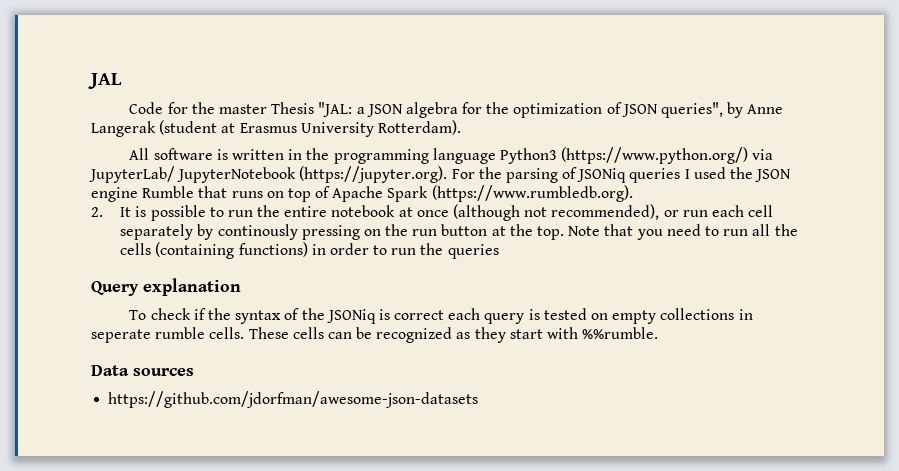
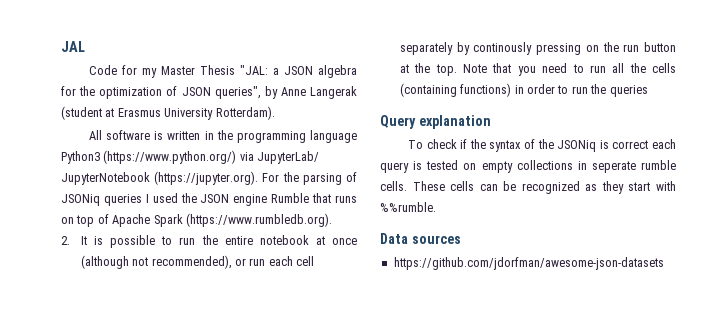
- Code for the master Thesis "JAL: a JSON algebra for the optimization of JSON queries", by Anne Langerak (student at Erasmus University Rotterdam).
+ Code for my Master Thesis "JAL: a JSON algebra for the optimization of JSON queries", by Anne Langerak (student at Erasmus University Rotterdam).

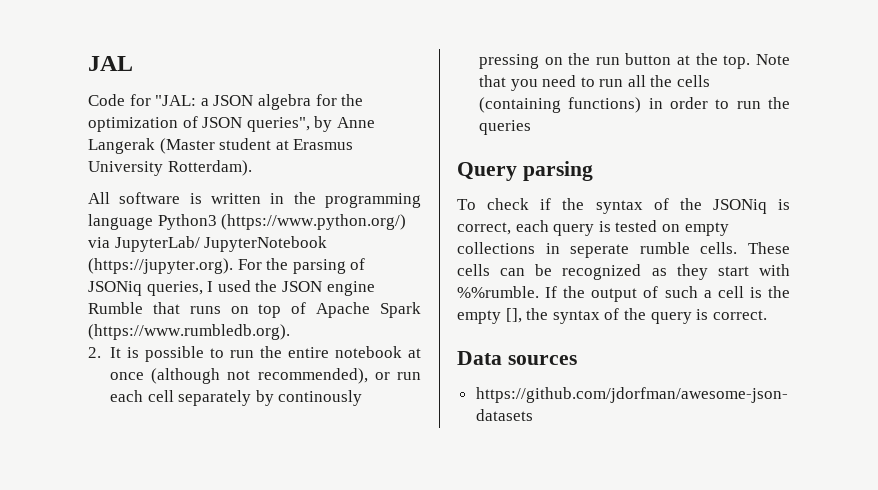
- Code for my Master Thesis "JAL: a JSON algebra for the optimization of JSON queries", by Anne Langerak (student at Erasmus University Rotterdam).
+ Code for "JAL: a JSON algebra for the optimization of JSON queries", by Anne Langerak (Master student at Erasmus University Rotterdam).
- All software is written in the programming language Python3 (https://www.python.org/) via JupyterLab/ JupyterNotebook (https://jupyter.org). For the parsing of JSONiq queries I used the JSON engine Rumble that runs on top of Apache Spark (https://www.rumbledb.org).
+ All software is written in the programming language Python3 (https://www.python.org/) via JupyterLab/ JupyterNotebook (https://jupyter.org). For the parsing of JSONiq queries, I used the JSON engine Rumble that runs on top of Apache Spark (https://www.rumbledb.org).
- Query explanation
+ Query parsing
- To check if the syntax of the JSONiq is correct each query is tested on empty collections in seperate rumble cells.
+ To check if the syntax of the JSONiq is correct, each query is tested on empty collections in seperate rumble cells.
+ If the output of such a cell is the empty [], the syntax of the query is correct.

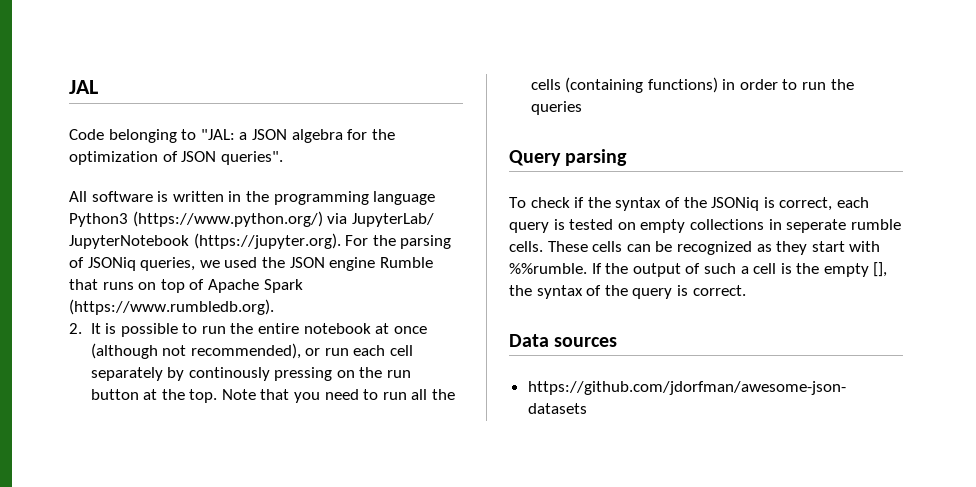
- Code for "JAL: a JSON algebra for the optimization of JSON queries", by Anne Langerak (Master student at Erasmus University Rotterdam).
+ Code belonging to "JAL: a JSON algebra for the optimization of JSON queries".
- All software is written in the programming language Python3 (https://www.python.org/) via JupyterLab/ JupyterNotebook (https://jupyter.org). For the parsing of JSONiq queries, I used the JSON engine Rumble that runs on top of Apache Spark (https://www.rumbledb.org).
+ All software is written in the programming language Python3 (https://www.python.org/) via JupyterLab/ JupyterNotebook (https://jupyter.org). For the parsing of JSONiq queries, we used the JSON engine Rumble that runs on top of Apache Spark (https://www.rumbledb.org).

